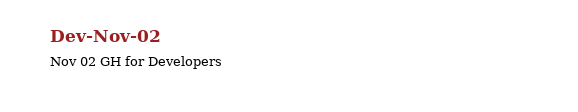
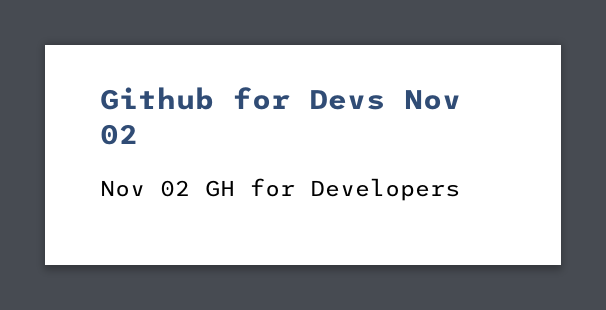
- Dev-Nov-02
+ Github for Devs Nov 02

